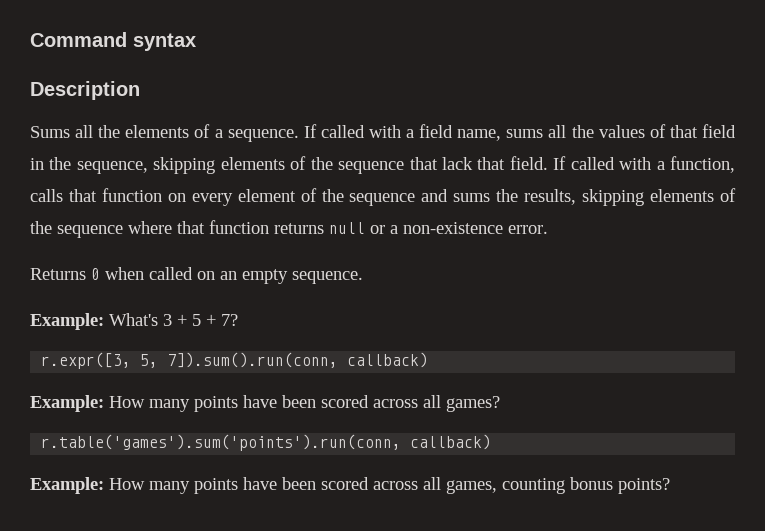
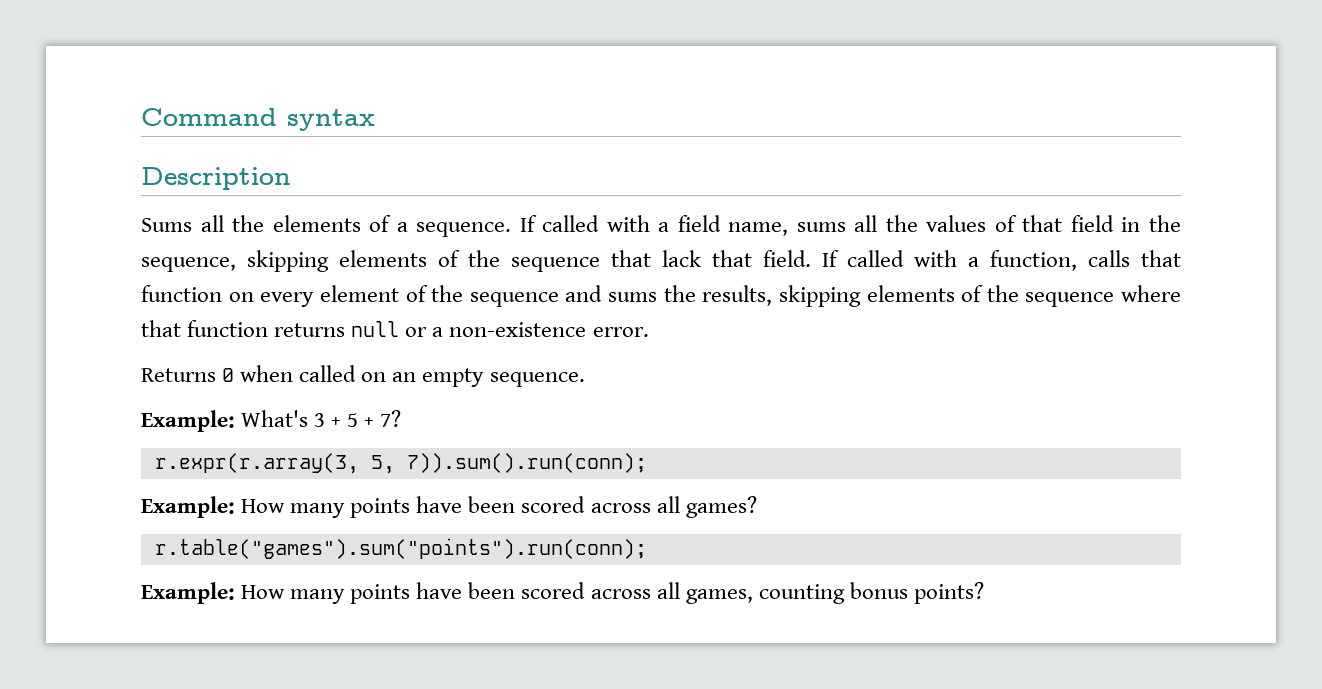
- r.expr([3, 5, 7]).sum().run(conn, callback)
+ r.expr(r.array(3, 5, 7)).sum().run(conn);
- r.table('games').sum('points').run(conn, callback)
+ r.table("games").sum("points").run(conn);

